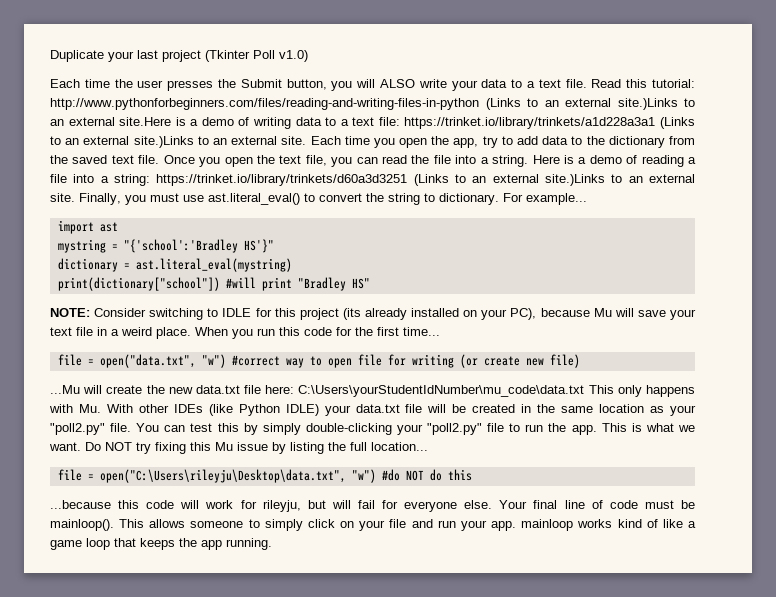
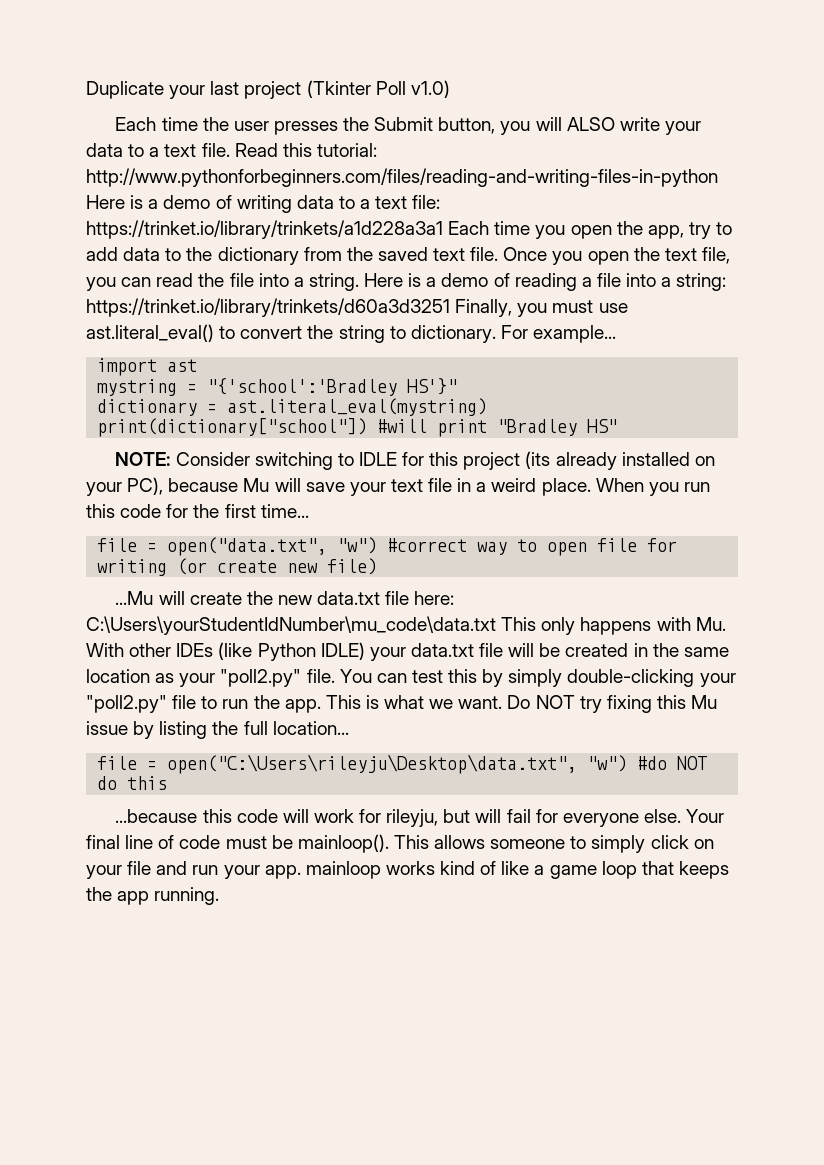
- Read this tutorial: http://www.pythonforbeginners.com/files/reading-and-writing-files-in-python (Links to an external site.)Links to an external site.Here is a demo of writing data to a text file: https://trinket.io/library/trinkets/a1d228a3a1 (Links to an external site.)Links to an external site. Each time you open the app, try to add data to the dictionary from the saved text file.
+ Read this tutorial: http://www.pythonforbeginners.com/files/reading-and-writing-files-in-python Here is a demo of writing data to a text file: https://trinket.io/library/trinkets/a1d228a3a1 Each time you open the app, try to add data to the dictionary from the saved text file.
- Here is a demo of reading a file into a string: https://trinket.io/library/trinkets/d60a3d3251 (Links to an external site.)Links to an external site. Finally, you must use ast.literal_eval() to convert the string to dictionary.
+ Here is a demo of reading a file into a string: https://trinket.io/library/trinkets/d60a3d3251 Finally, you must use ast.literal_eval() to convert the string to dictionary.

